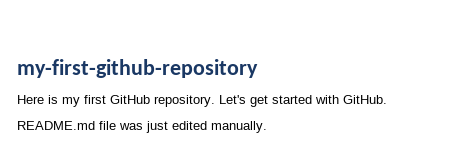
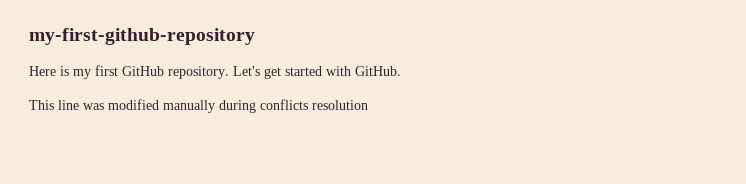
- README.md file was just edited manually.
+ This line was modified manually during conflicts resolution

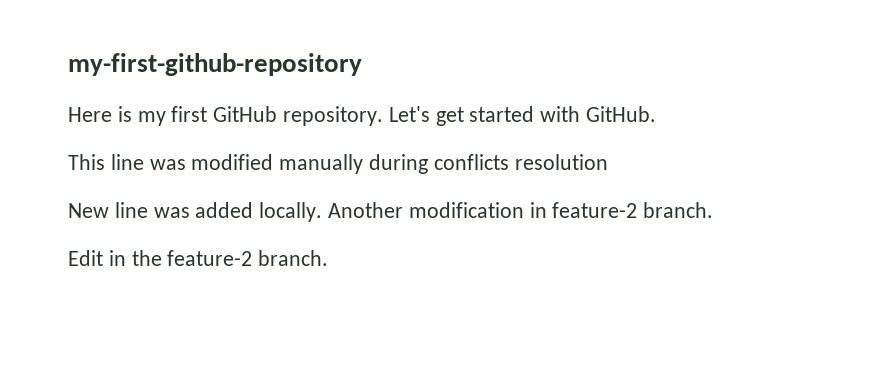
+ New line was added locally. Another modification in feature-2 branch.
+ Edit in the feature-2 branch.

